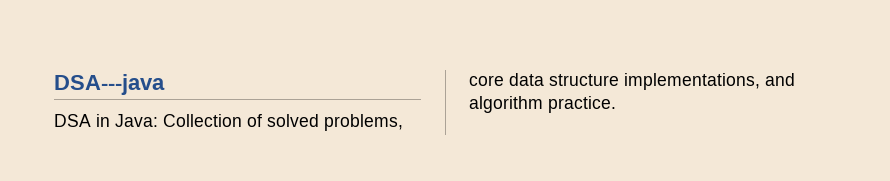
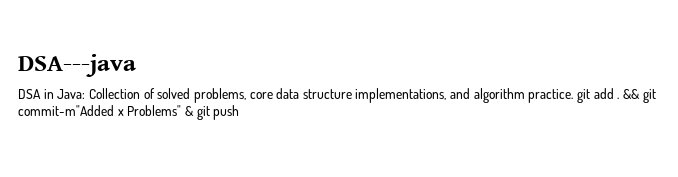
- DSA in Java: Collection of solved problems, core data structure implementations, and algorithm practice.
+ DSA in Java: Collection of solved problems, core data structure implementations, and algorithm practice. git add . && git commit-m"Added x Problems" & git push

